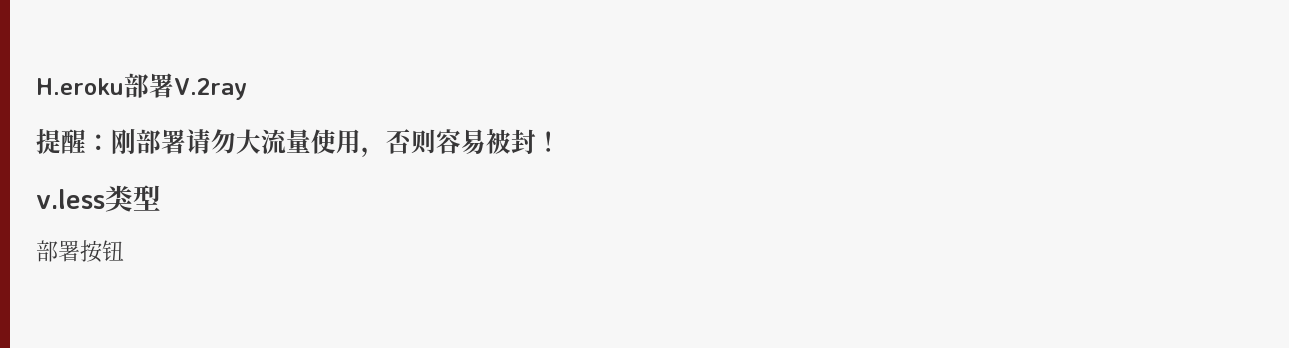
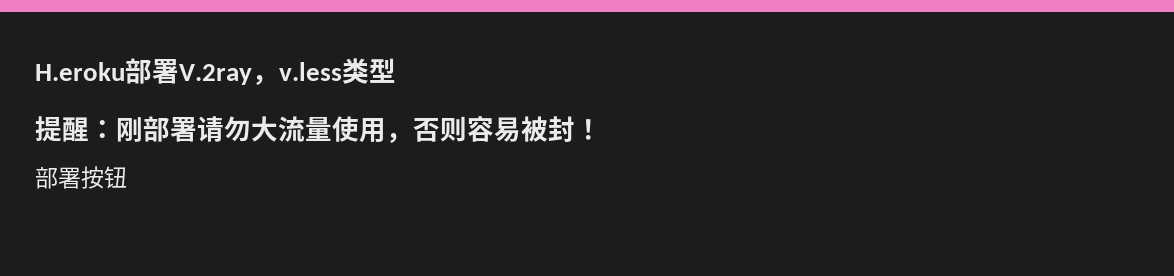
- H.eroku部署V.2ray
+ H.eroku部署V.2ray，v.less类型
- v.less类型

